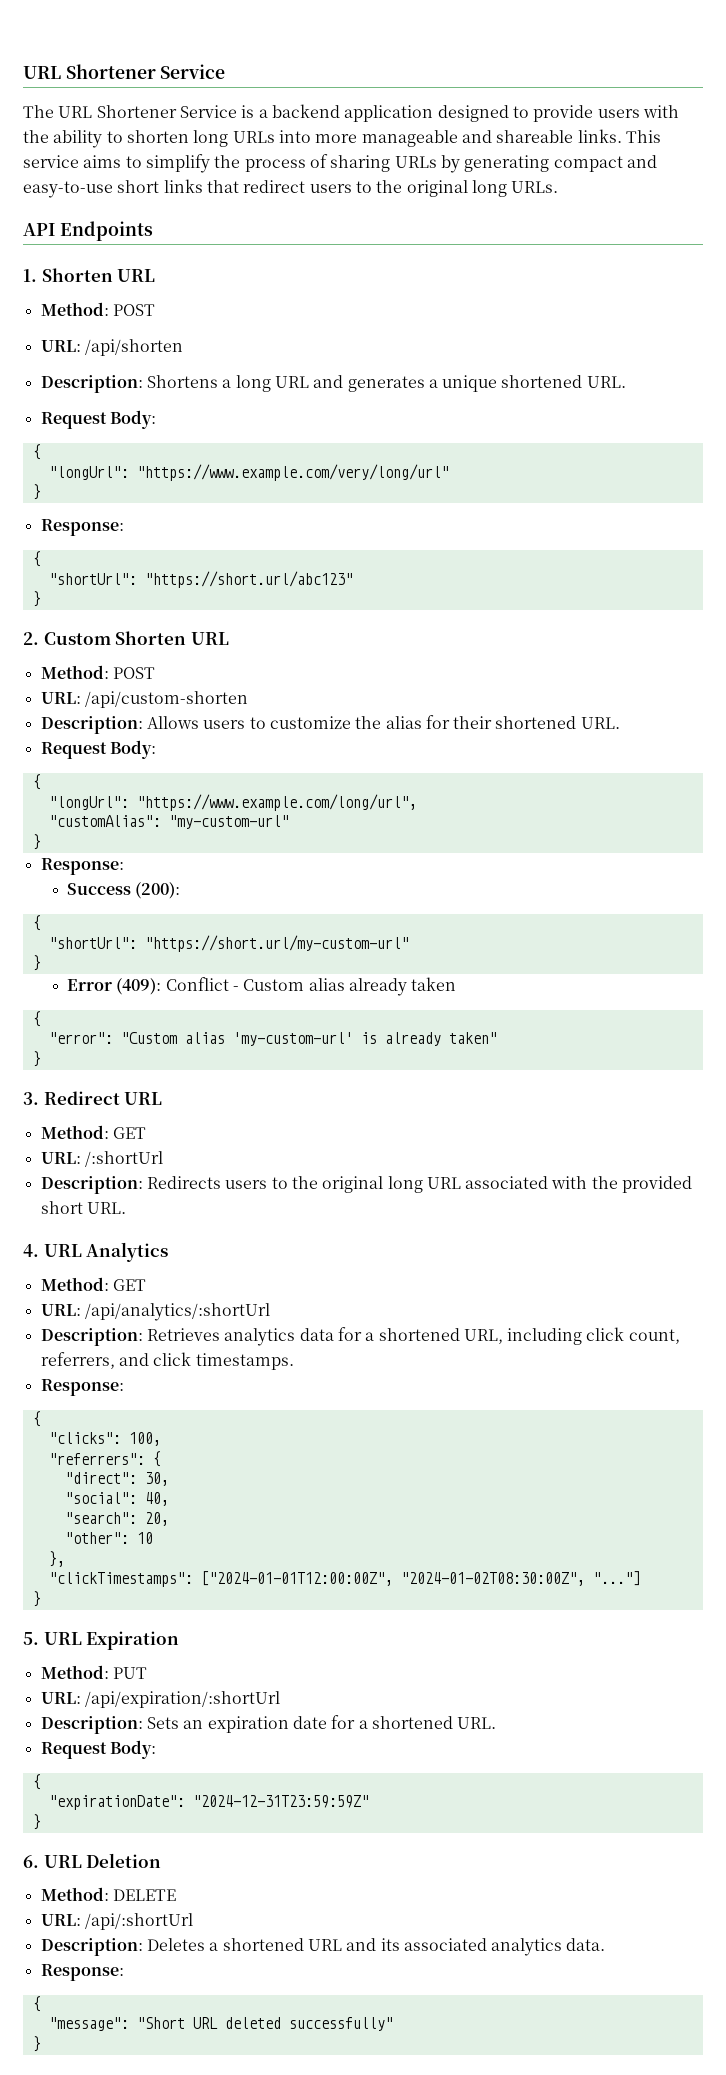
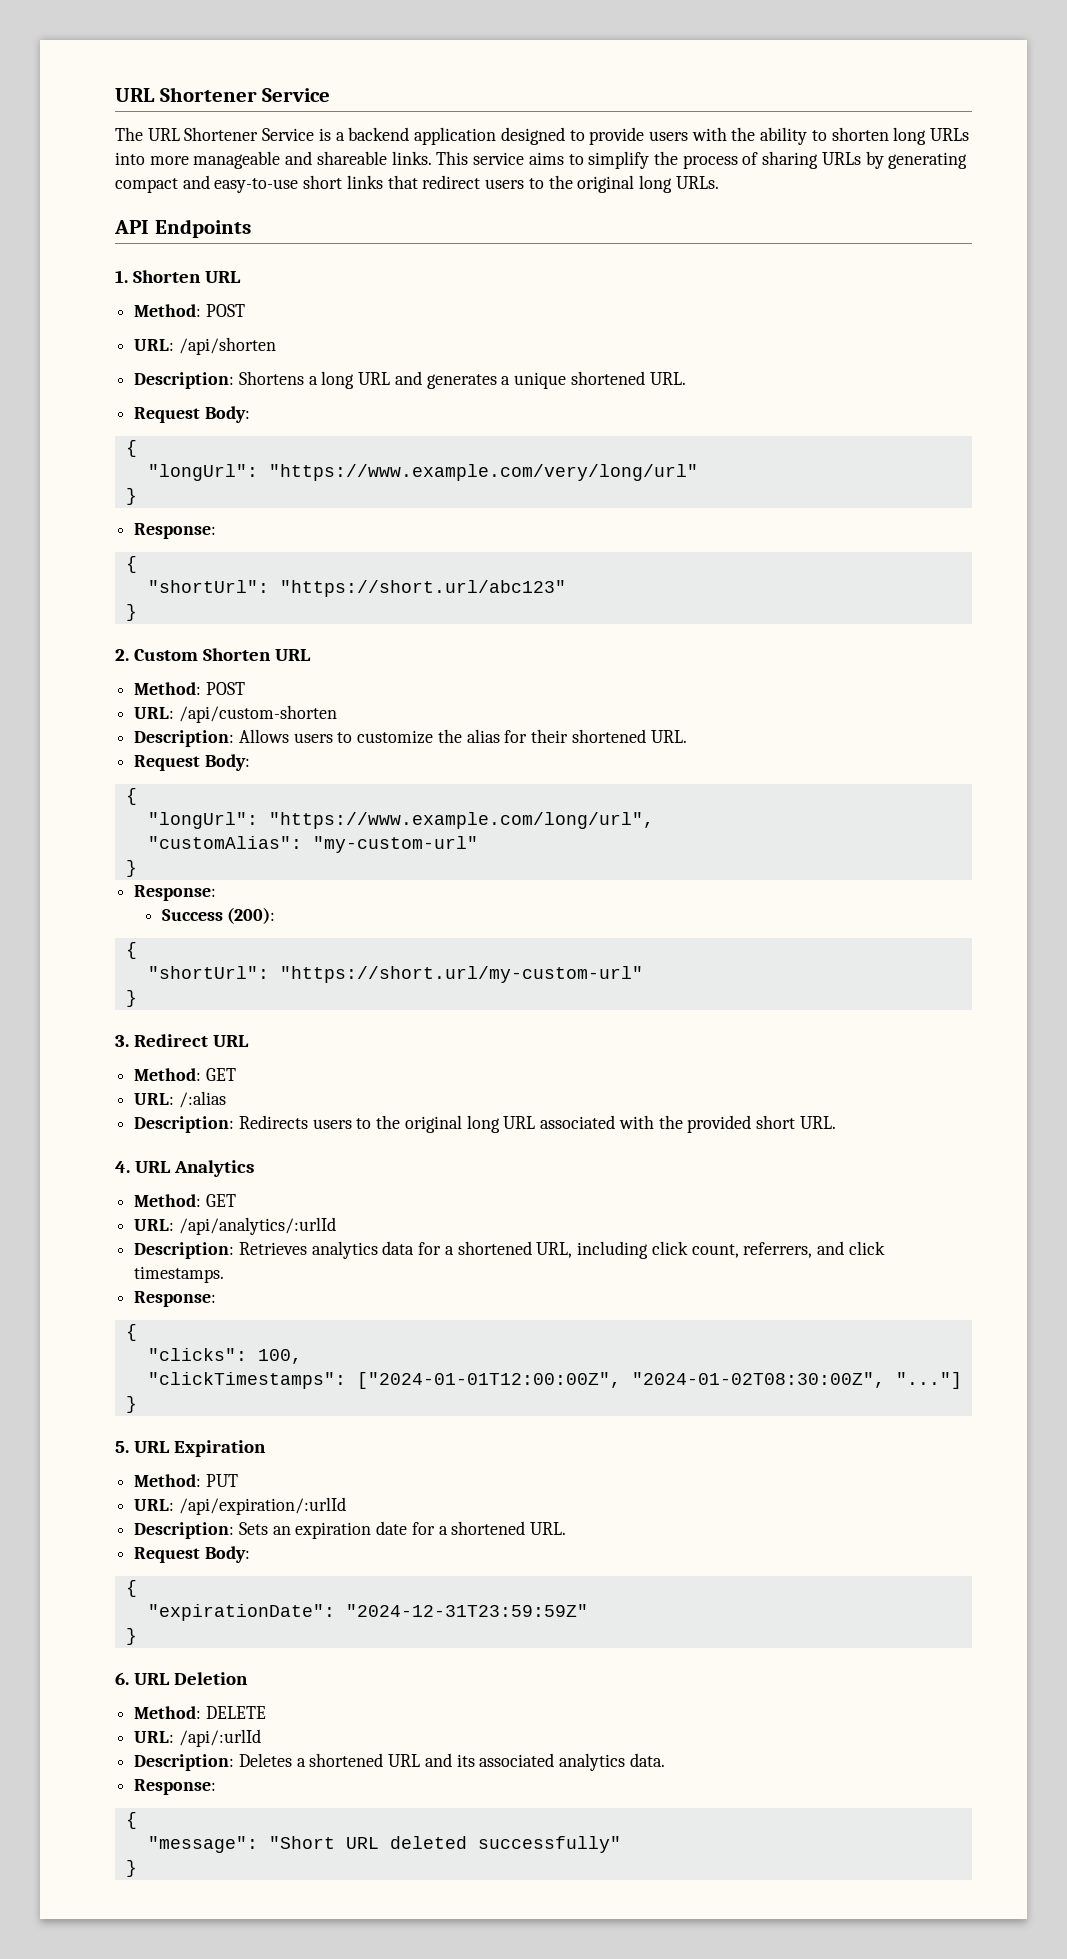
- Error (409): Conflict - Custom alias already taken
- {
- "error": "Custom alias 'my-custom-url' is already taken"
- }
- URL: /:shortUrl
+ URL: /:alias
- URL: /api/analytics/:shortUrl
+ URL: /api/analytics/:urlId
- "referrers": {
- "direct": 30,
- "social": 40,
- "search": 20,
- "other": 10
- },
- URL: /api/expiration/:shortUrl
+ URL: /api/expiration/:urlId
- URL: /api/:shortUrl
+ URL: /api/:urlId

